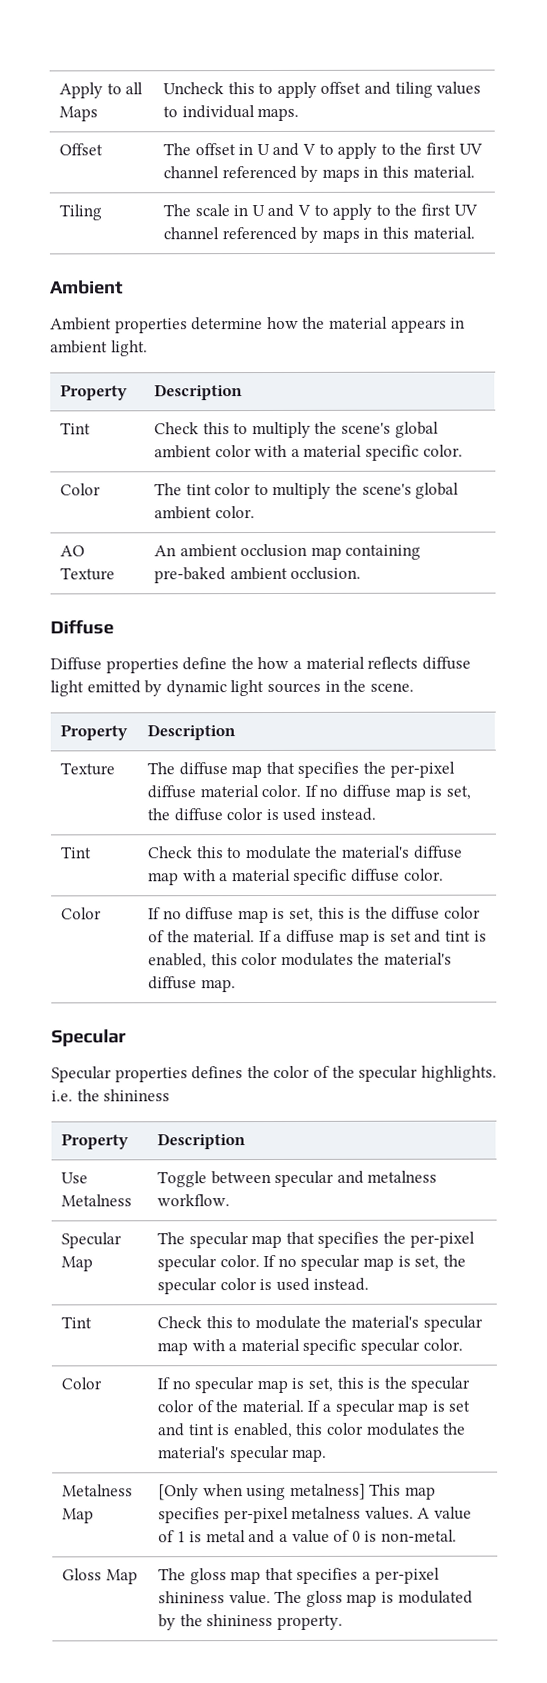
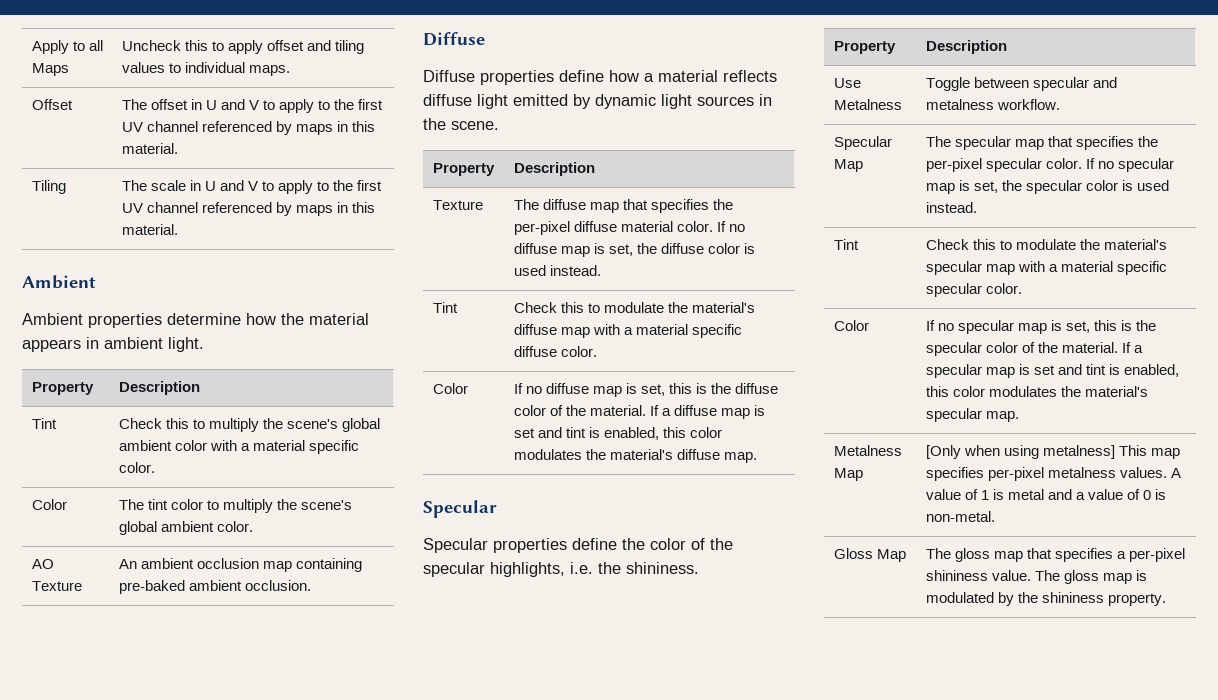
- Diffuse properties define the how a material reflects diffuse light emitted by dynamic light sources in the scene.
+ Diffuse properties define how a material reflects diffuse light emitted by dynamic light sources in the scene.
- Specular properties defines the color of the specular highlights. i.e. the shininess
+ Specular properties define the color of the specular highlights, i.e. the shininess.

